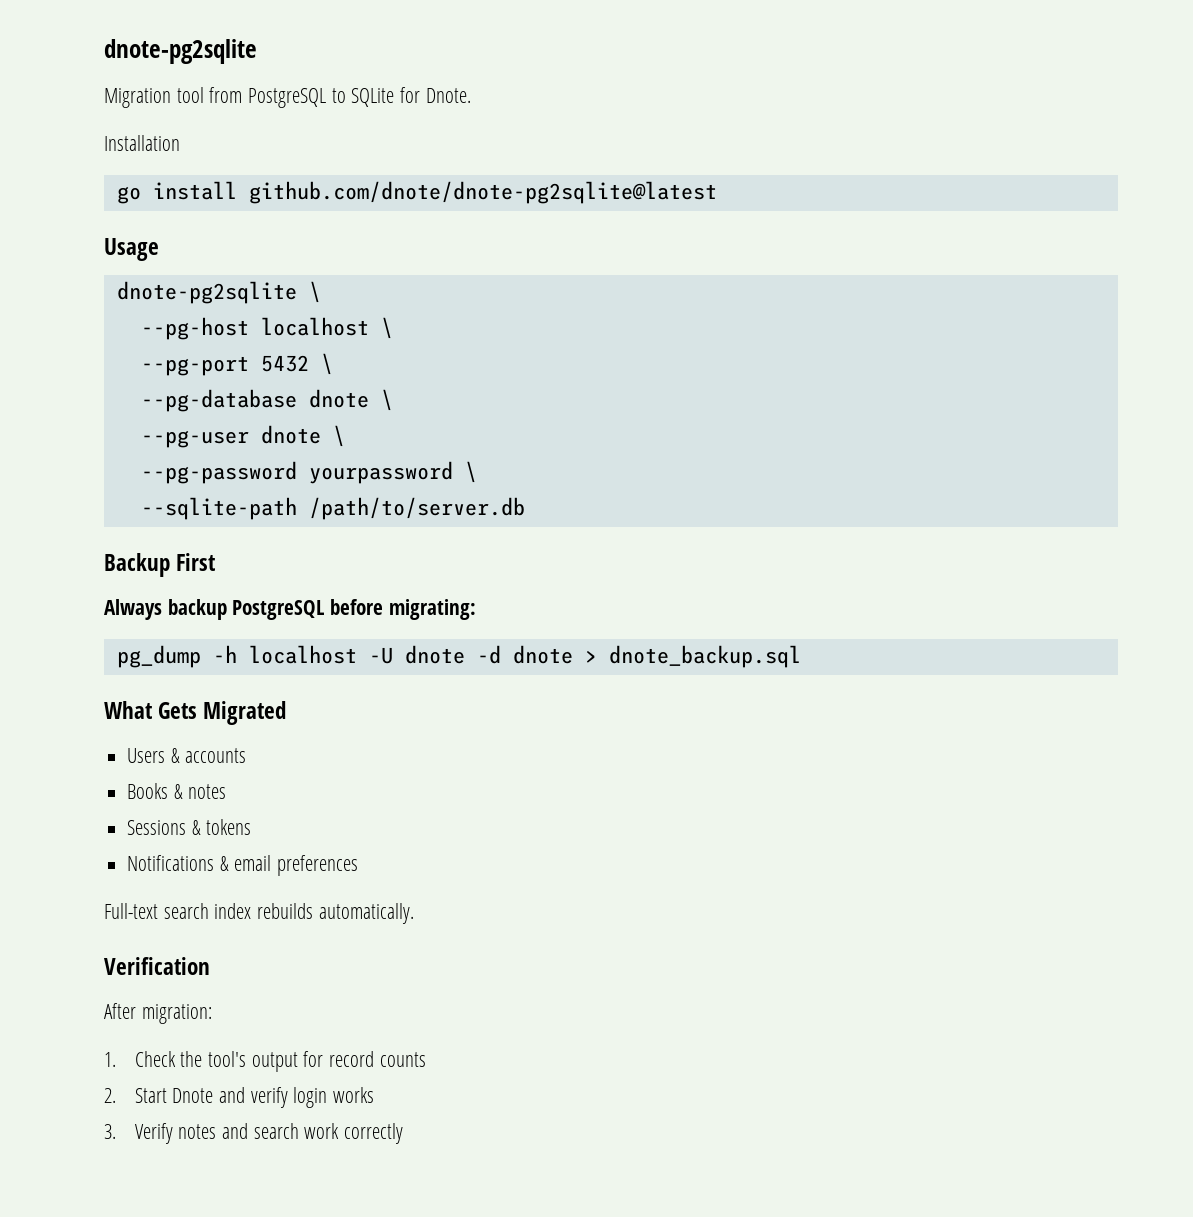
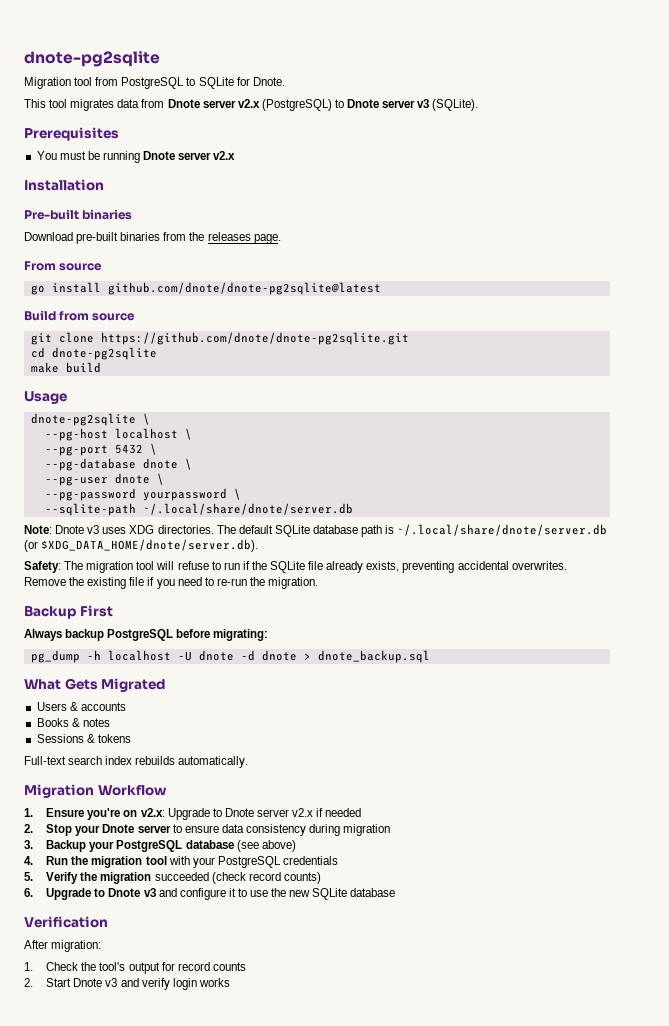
+ This tool migrates data from Dnote server v2.x (PostgreSQL) to Dnote server v3 (SQLite).
+ Prerequisites
+ You must be running Dnote server v2.x
  Installation
+ Pre-built binaries
+ Download pre-built binaries from the releases page.
+ From source
  go install github.com/dnote/dnote-pg2sqlite@latest
+ Build from source
+ git clone https://github.com/dnote/dnote-pg2sqlite.git
+ cd dnote-pg2sqlite
+ make build
- --sqlite-path /path/to/server.db
+ --sqlite-path ~/.local/share/dnote/server.db
+ Note: Dnote v3 uses XDG directories. The default SQLite database path is ~/.local/share/dnote/server.db (or $XDG_DATA_HOME/dnote/server.db).
+ Safety: The migration tool will refuse to run if the SQLite file already exists, preventing accidental overwrites. Remove the existing file if you need to re-run the migration.
- Notifications & email preferences
+ Migration Workflow
+ 1. Ensure you're on v2.x: Upgrade to Dnote server v2.x if needed
+ 2. Stop your Dnote server to ensure data consistency during migration
+ 3. Backup your PostgreSQL database (see above)
+ 4. Run the migration tool with your PostgreSQL credentials
+ 5. Verify the migration succeeded (check record counts)
+ 6. Upgrade to Dnote v3 and configure it to use the new SQLite database
- 2. Start Dnote and verify login works
+ 2. Start Dnote v3 and verify login works
- 3. Verify notes and search work correctly

